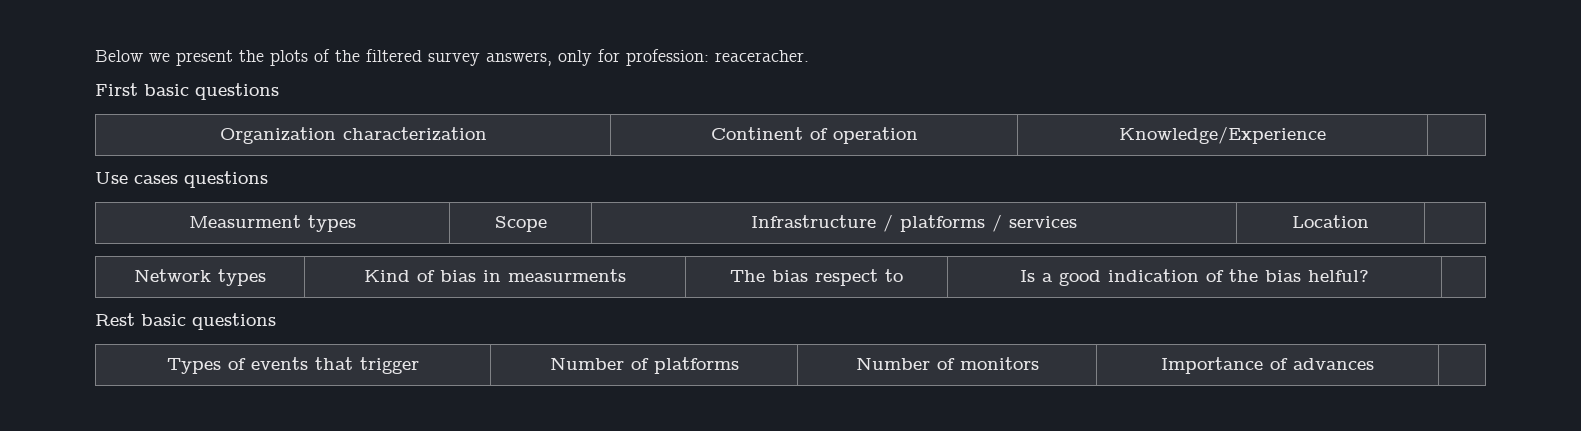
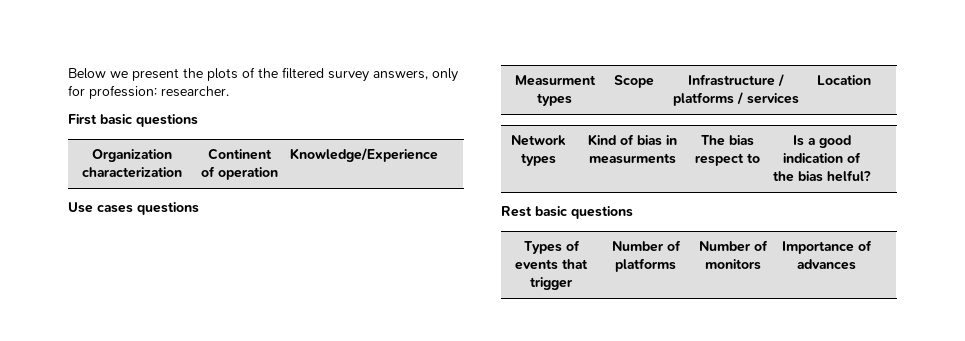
- Below we present the plots of the filtered survey answers, only for profession: reaceracher.
+ Below we present the plots of the filtered survey answers, only for profession: researcher.

